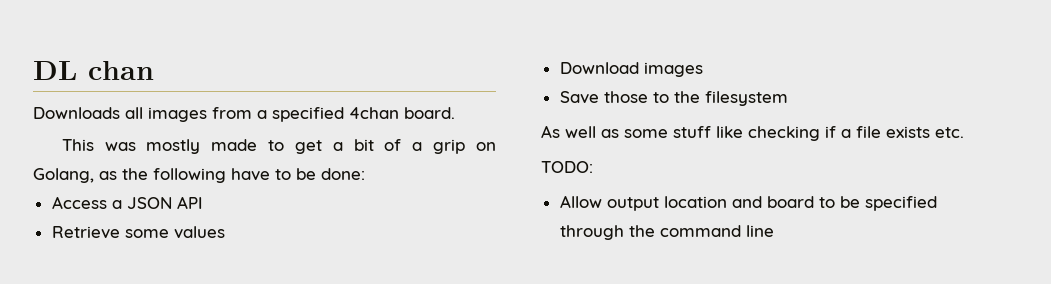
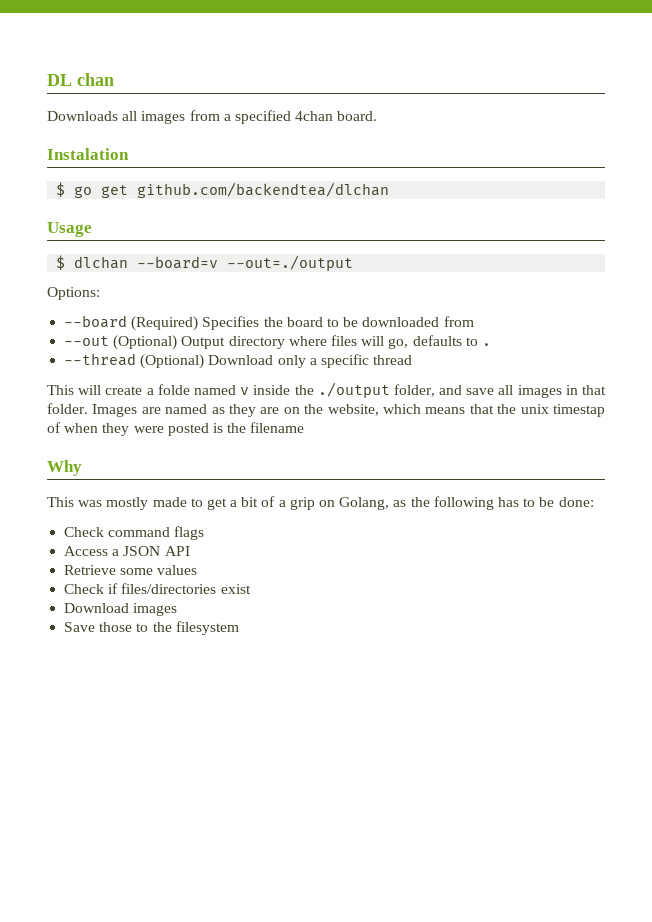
+ Instalation
+ $ go get github.com/backendtea/dlchan
+ Usage
+ $ dlchan --board=v --out=./output
+ Options:
+ --board (Required) Specifies the board to be downloaded from
+ --out (Optional) Output directory where files will go, defaults to .
+ --thread (Optional) Download only a specific thread
+ This will create a folde named v inside the ./output folder, and save all images in that folder. Images are named as they are on the website, which means that the unix timestap of when they were posted is the filename
+ Why
- This was mostly made to get a bit of a grip on Golang, as the following have to be done:
+ This was mostly made to get a bit of a grip on Golang, as the following has to be done:
+ Check command flags
+ Check if files/directories exist
- As well as some stuff like checking if a file exists etc.
- TODO:
- Allow output location and board to be specified through the command line

